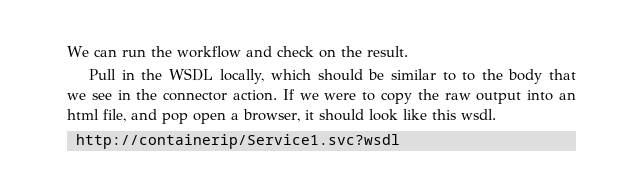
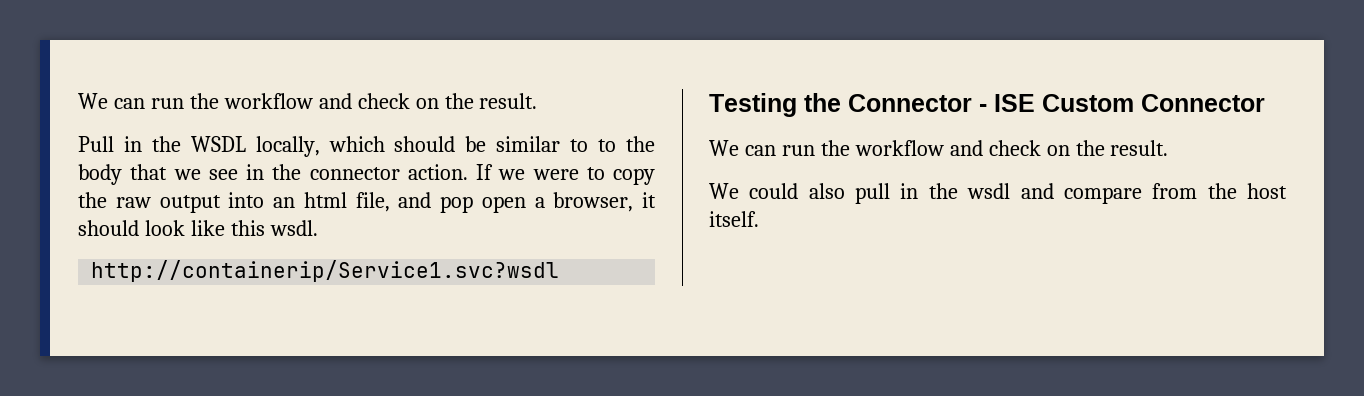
+ Testing the Connector - ISE Custom Connector
+ We can run the workflow and check on the result.
+ We could also pull in the wsdl and compare from the host itself.

